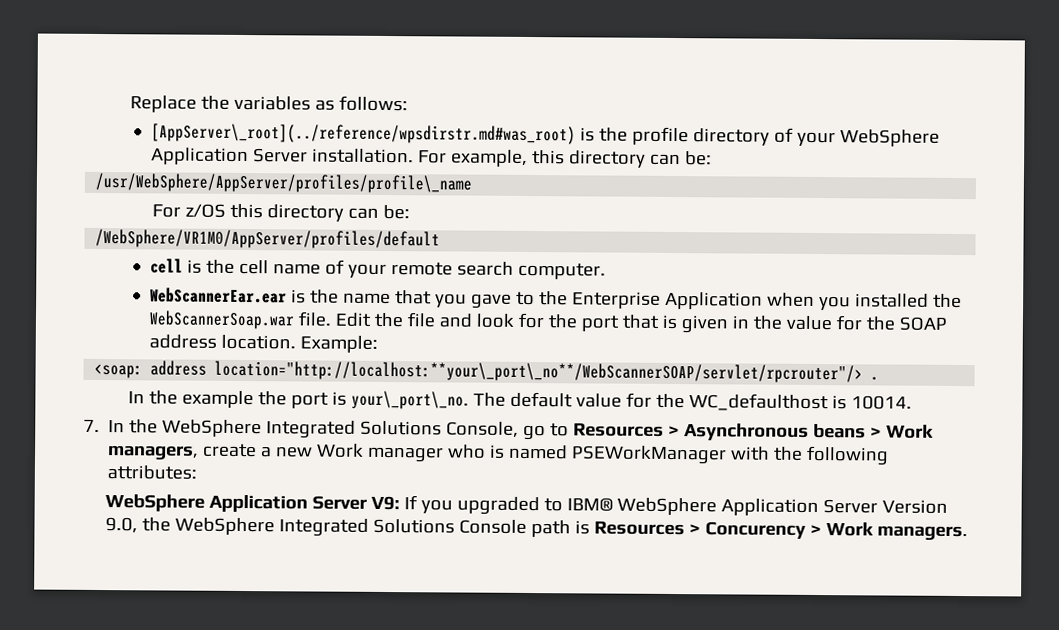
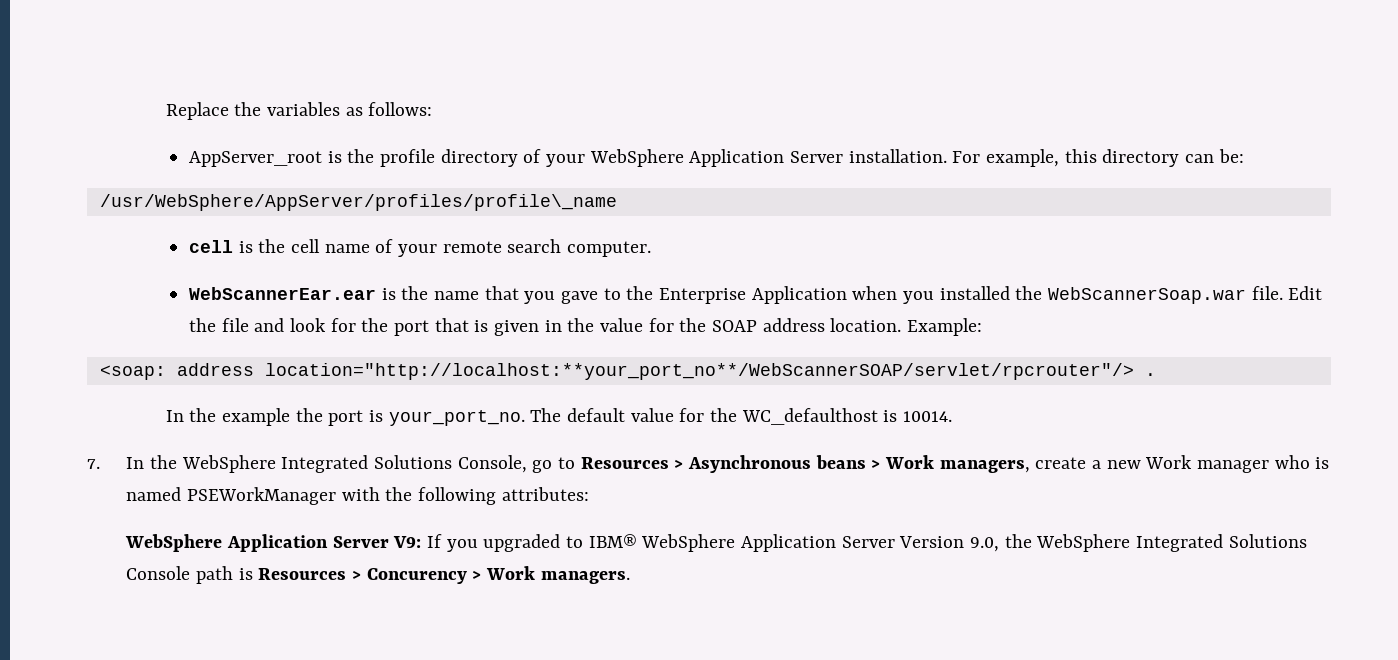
- [AppServer\_root](../reference/wpsdirstr.md#was_root) is the profile directory of your WebSphere Application Server installation.
+ AppServer_root is the profile directory of your WebSphere Application Server installation.
- For z/OS this directory can be:
- /WebSphere/VR1M0/AppServer/profiles/default
- <soap: address location="http://localhost:**your\_port\_no**/WebScannerSOAP/servlet/rpcrouter"/> .
+ <soap: address location="http://localhost:**your_port_no**/WebScannerSOAP/servlet/rpcrouter"/> .
- In the example the port is your\_port\_no.
+ In the example the port is your_port_no.

